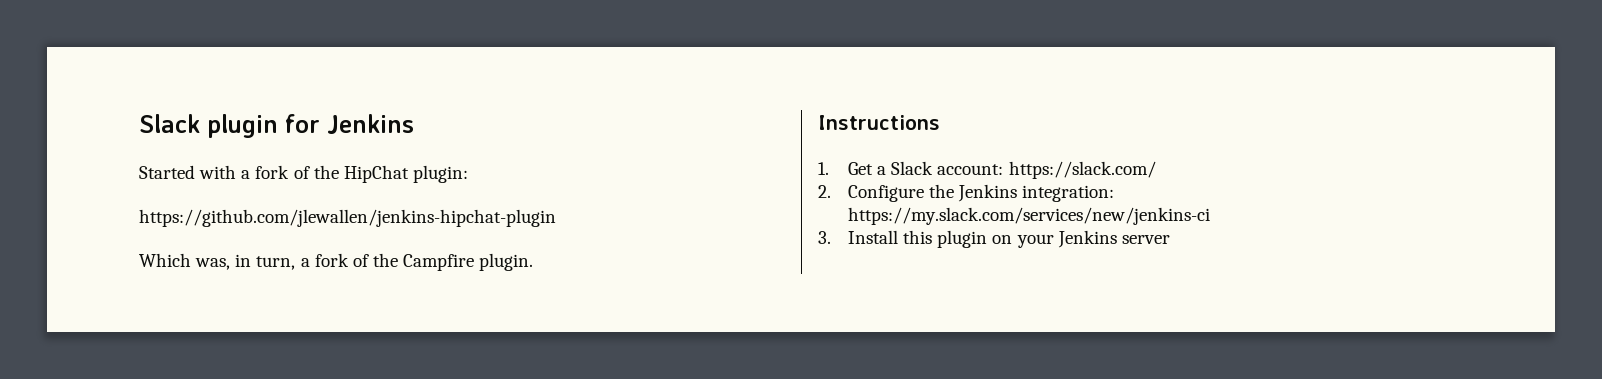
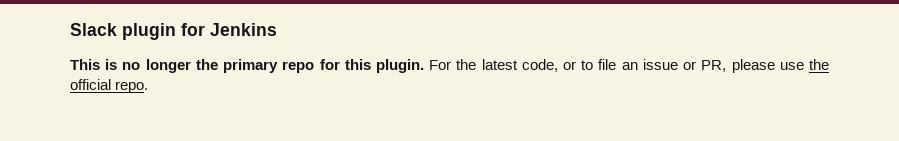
- Started with a fork of the HipChat plugin:
- https://github.com/jlewallen/jenkins-hipchat-plugin
- Which was, in turn, a fork of the Campfire plugin.
- Instructions
- 1. Get a Slack account: https://slack.com/
- 2. Configure the Jenkins integration: https://my.slack.com/services/new/jenkins-ci
- 3. Install this plugin on your Jenkins server
+ This is no longer the primary repo for this plugin. For the latest code, or to file an issue or PR, please use the official repo.

